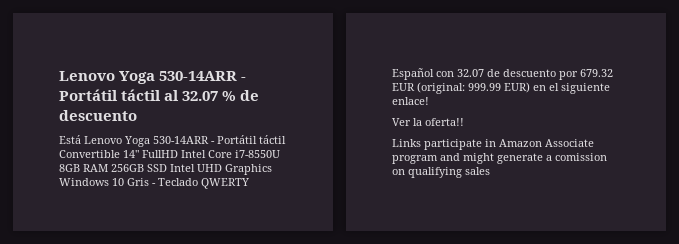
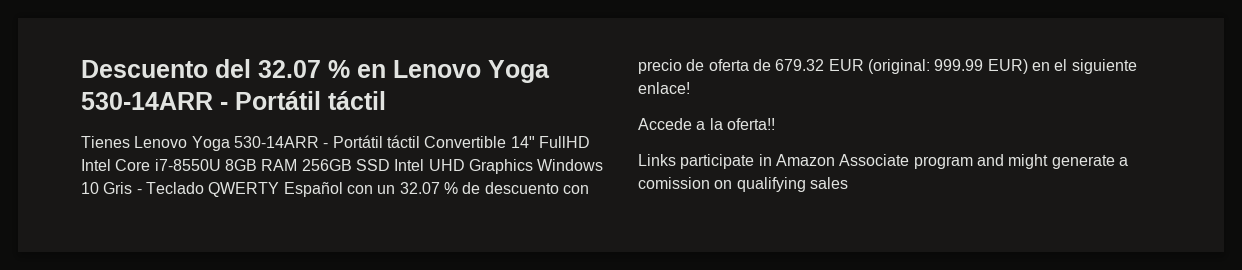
- Lenovo Yoga 530-14ARR - Portátil táctil al 32.07 % de descuento
- Está Lenovo Yoga 530-14ARR - Portátil táctil Convertible 14" FullHD Intel Core i7-8550U 8GB RAM 256GB SSD Intel UHD Graphics Windows 10 Gris - Teclado QWERTY Español con 32.07 de descuento por 679.32 EUR (original: 999.99 EUR) en el siguiente enlace!
+ Descuento del 32.07 % en Lenovo Yoga 530-14ARR - Portátil táctil
+ Tienes Lenovo Yoga 530-14ARR - Portátil táctil Convertible 14" FullHD Intel Core i7-8550U 8GB RAM 256GB SSD Intel UHD Graphics Windows 10 Gris - Teclado QWERTY Español con un 32.07 % de descuento con precio de oferta de 679.32 EUR (original: 999.99 EUR) en el siguiente enlace!
- Ver la oferta!!
+ Accede a la oferta!!

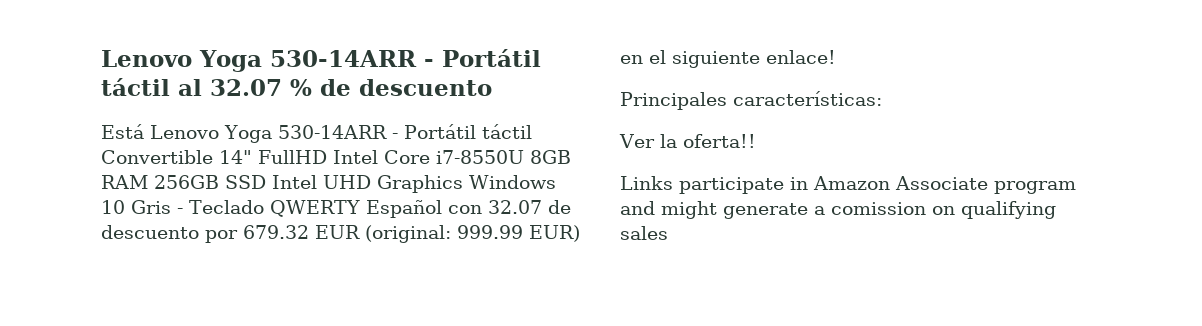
- Descuento del 32.07 % en Lenovo Yoga 530-14ARR - Portátil táctil
- Tienes Lenovo Yoga 530-14ARR - Portátil táctil Convertible 14" FullHD Intel Core i7-8550U 8GB RAM 256GB SSD Intel UHD Graphics Windows 10 Gris - Teclado QWERTY Español con un 32.07 % de descuento con precio de oferta de 679.32 EUR (original: 999.99 EUR) en el siguiente enlace!
+ Lenovo Yoga 530-14ARR - Portátil táctil al 32.07 % de descuento
+ Está Lenovo Yoga 530-14ARR - Portátil táctil Convertible 14" FullHD Intel Core i7-8550U 8GB RAM 256GB SSD Intel UHD Graphics Windows 10 Gris - Teclado QWERTY Español con 32.07 de descuento por 679.32 EUR (original: 999.99 EUR) en el siguiente enlace!
- Accede a la oferta!!
+ Principales características:
+ Ver la oferta!!

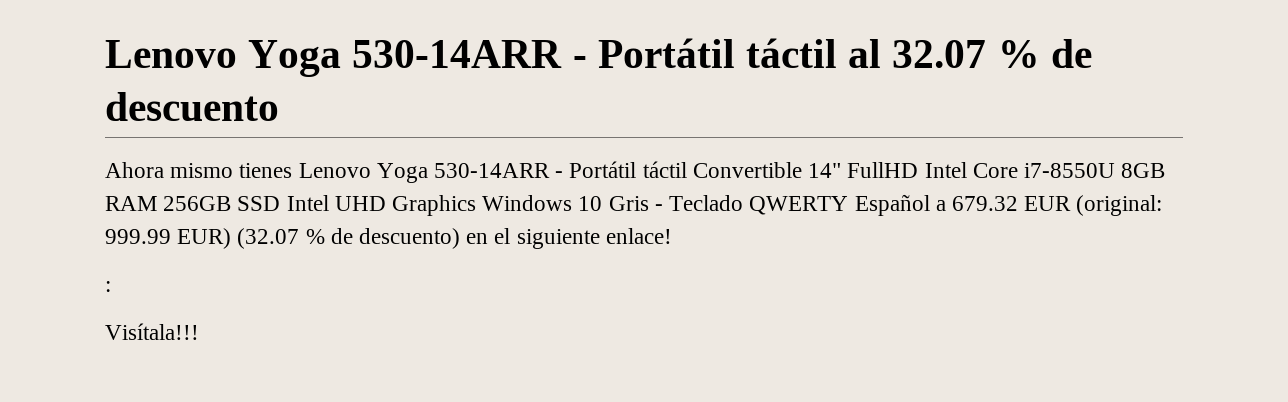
- Está Lenovo Yoga 530-14ARR - Portátil táctil Convertible 14" FullHD Intel Core i7-8550U 8GB RAM 256GB SSD Intel UHD Graphics Windows 10 Gris - Teclado QWERTY Español con 32.07 de descuento por 679.32 EUR (original: 999.99 EUR) en el siguiente enlace!
+ Ahora mismo tienes Lenovo Yoga 530-14ARR - Portátil táctil Convertible 14" FullHD Intel Core i7-8550U 8GB RAM 256GB SSD Intel UHD Graphics Windows 10 Gris - Teclado QWERTY Español a 679.32 EUR (original: 999.99 EUR) (32.07 % de descuento) en el siguiente enlace!
- Principales características:
- Ver la oferta!!
- Links participate in Amazon Associate program and might generate a comission on qualifying sales
+ :
+ Visítala!!!

